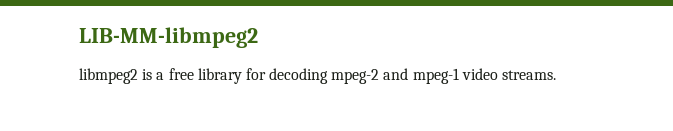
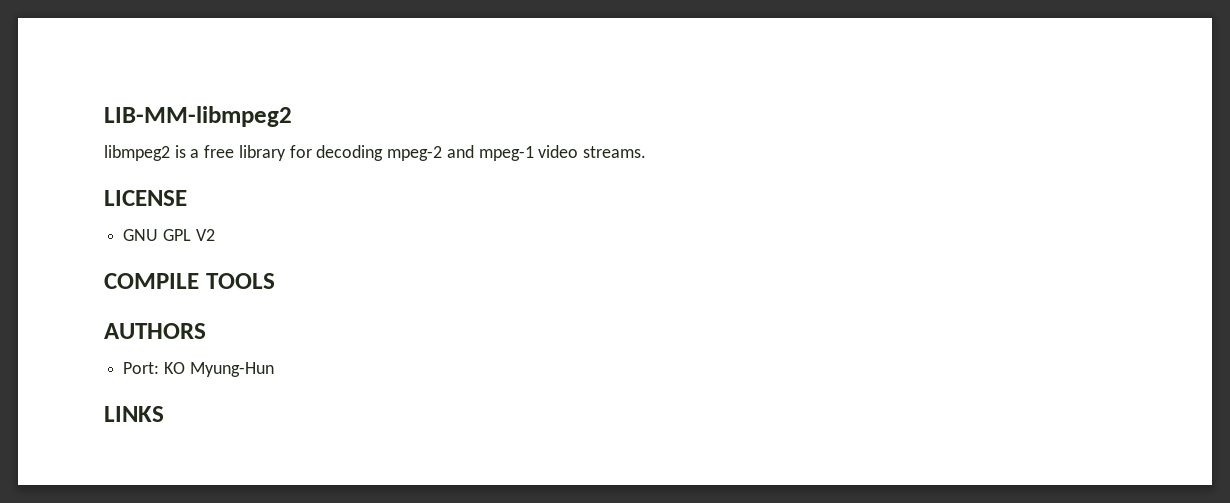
+ LICENSE
+ GNU GPL V2
+ COMPILE TOOLS
+ AUTHORS
+ Port: KO Myung-Hun
+ LINKS

